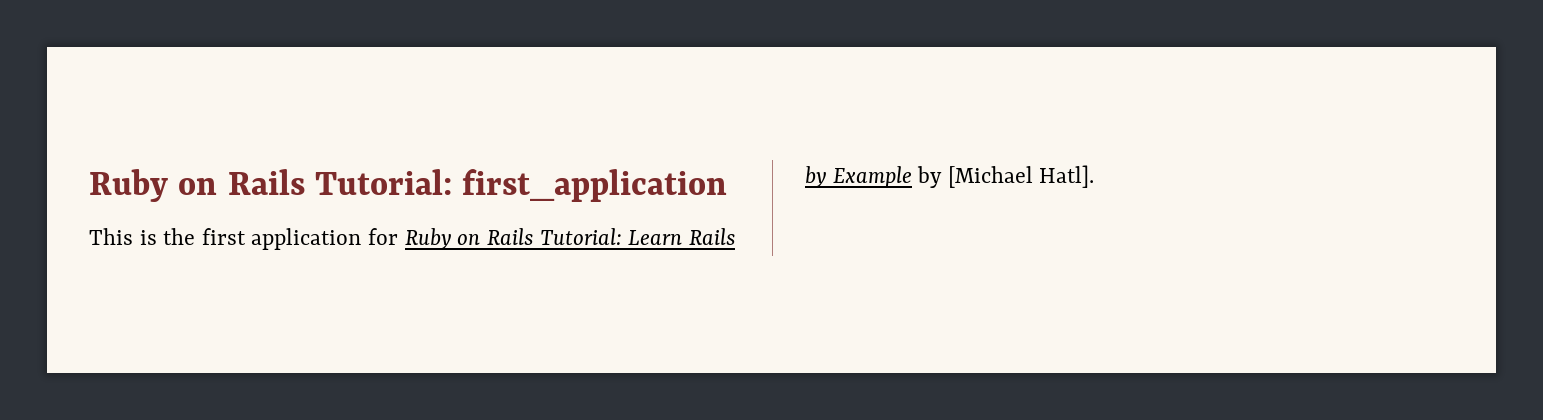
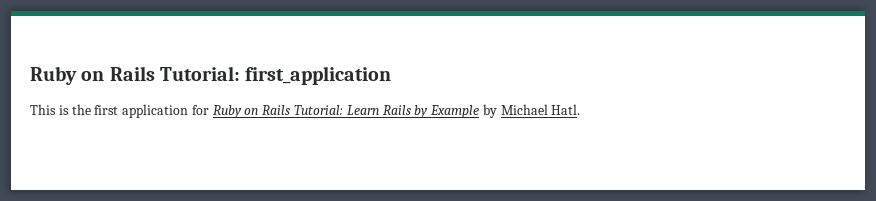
- This is the first application for Ruby on Rails Tutorial: Learn Rails by Example by [Michael Hatl].
+ This is the first application for Ruby on Rails Tutorial: Learn Rails by Example by Michael Hatl.

